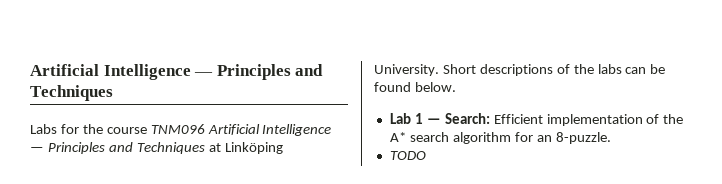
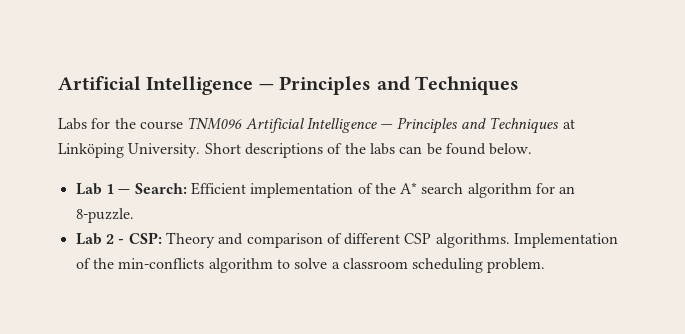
- TODO
+ Lab 2 - CSP: Theory and comparison of different CSP algorithms. Implementation of the min-conflicts algorithm to solve a classroom scheduling problem.

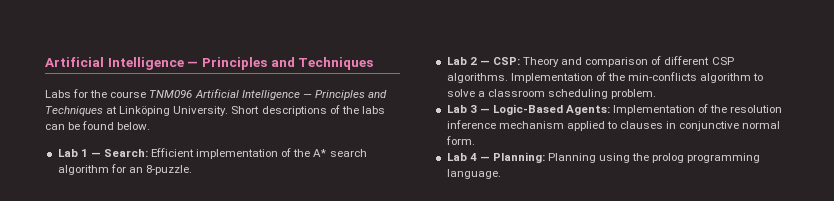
- Lab 2 - CSP: Theory and comparison of different CSP algorithms.
+ Lab 2 — CSP: Theory and comparison of different CSP algorithms.
+ Lab 3 — Logic-Based Agents: Implementation of the resolution inference mechanism applied to clauses in conjunctive normal form.
+ Lab 4 — Planning: Planning using the prolog programming language.

